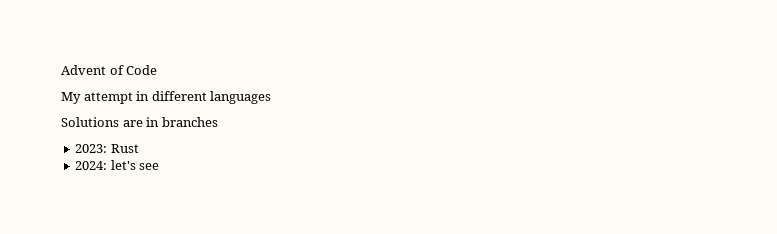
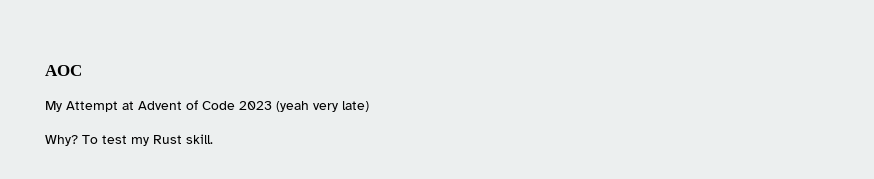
- Advent of Code
- My attempt in different languages
- Solutions are in branches
- 2023: Rust
- 2024: let's see
+ AOC
+ My Attempt at Advent of Code 2023 (yeah very late)
+ Why? To test my Rust skill.

